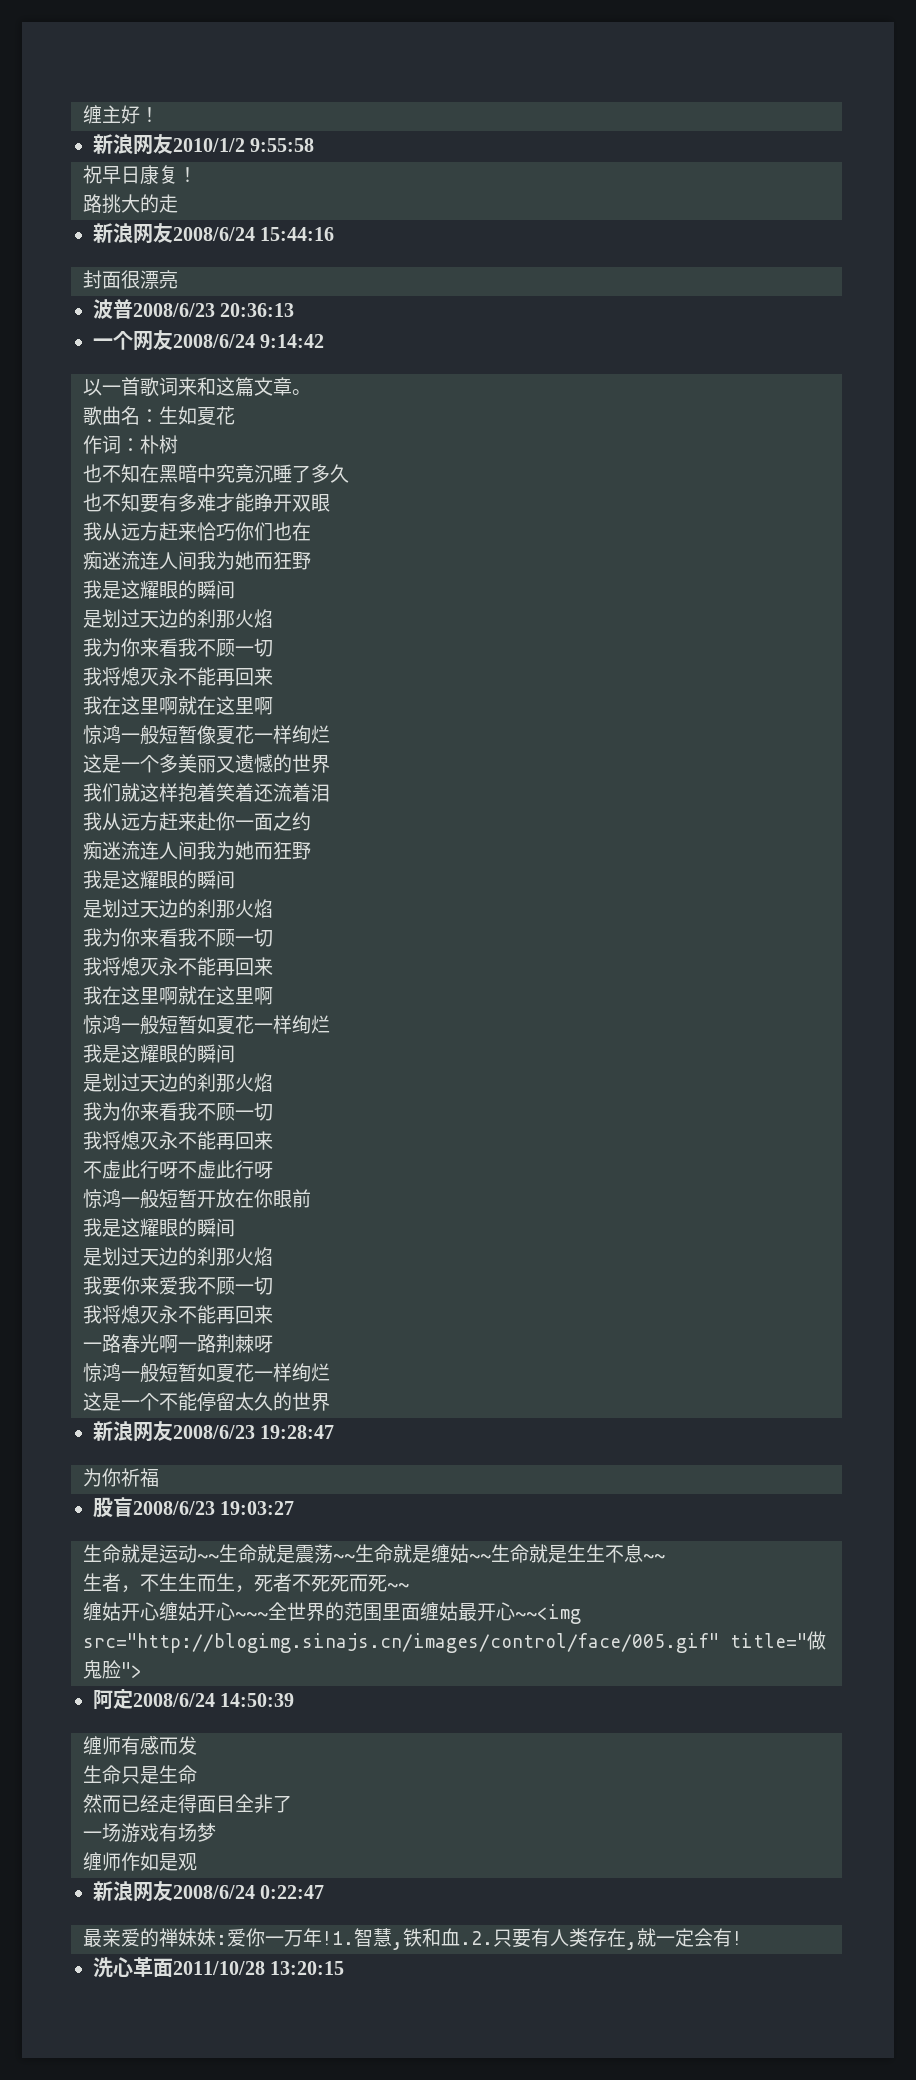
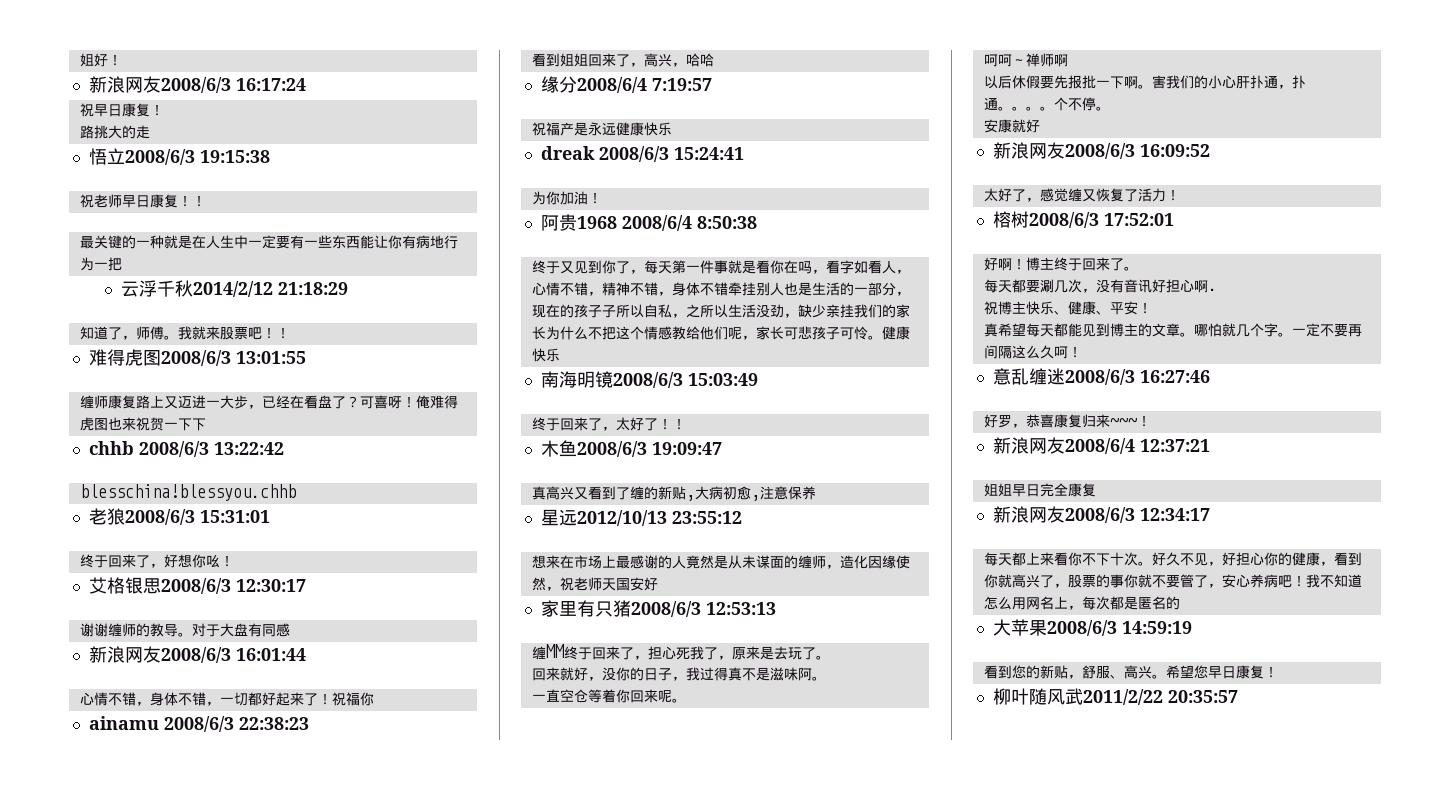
- 缠主好！
+ 姐好！
- 新浪网友2010/1/2 9:55:58
+ 新浪网友2008/6/3 16:17:24
- 新浪网友2008/6/24 15:44:16
- 封面很漂亮
- 波普2008/6/23 20:36:13
- 一个网友2008/6/24 9:14:42
- 以一首歌词来和这篇文章。
- 歌曲名：生如夏花
- 作词：朴树
- 也不知在黑暗中究竟沉睡了多久
- 也不知要有多难才能睁开双眼
- 我从远方赶来恰巧你们也在
- 痴迷流连人间我为她而狂野
- 我是这耀眼的瞬间
- 是划过天边的刹那火焰
- 我为你来看我不顾一切
- 我将熄灭永不能再回来
- 我在这里啊就在这里啊
- 惊鸿一般短暂像夏花一样绚烂
- 这是一个多美丽又遗憾的世界
- 我们就这样抱着笑着还流着泪
- 我从远方赶来赴你一面之约
- 痴迷流连人间我为她而狂野
- 我是这耀眼的瞬间
- 是划过天边的刹那火焰
- 我为你来看我不顾一切
- 我将熄灭永不能再回来
- 我在这里啊就在这里啊
- 惊鸿一般短暂如夏花一样绚烂
- 我是这耀眼的瞬间
- 是划过天边的刹那火焰
- 我为你来看我不顾一切
- 我将熄灭永不能再回来
- 不虚此行呀不虚此行呀
- 惊鸿一般短暂开放在你眼前
- 我是这耀眼的瞬间
- 是划过天边的刹那火焰
- 我要你来爱我不顾一切
- 我将熄灭永不能再回来
- 一路春光啊一路荆棘呀
- 惊鸿一般短暂如夏花一样绚烂
- 这是一个不能停留太久的世界
- 新浪网友2008/6/23 19:28:47
- 为你祈福
- 股盲2008/6/23 19:03:27
- 生命就是运动~~生命就是震荡~~生命就是缠姑~~生命就是生生不息~~
- 生者，不生生而生，死者不死死而死~~
- 缠姑开心缠姑开心~~~全世界的范围里面缠姑最开心~~<img src="http://blogimg.sinajs.cn/images/control/face/005.gif" title="做鬼脸">
- 阿定2008/6/24 14:50:39
- 缠师有感而发
- 生命只是生命
- 然而已经走得面目全非了
- 一场游戏有场梦
- 缠师作如是观
- 新浪网友2008/6/24 0:22:47
- 最亲爱的禅妹妹:爱你一万年!1.智慧,铁和血.2.只要有人类存在,就一定会有!
- 洗心革面2011/10/28 13:20:15
+ 悟立2008/6/3 19:15:38
+ 祝老师早日康复！！
+ 最关键的一种就是在人生中一定要有一些东西能让你有病地行为一把
+ 云浮千秋2014/2/12 21:18:29
+ 知道了，师傅。我就来股票吧！！
+ 难得虎图2008/6/3 13:01:55
+ 缠师康复路上又迈进一大步，已经在看盘了？可喜呀！俺难得虎图也来祝贺一下下
+ chhb 2008/6/3 13:22:42
+ blesschina!blessyou.chhb
+ 老狼2008/6/3 15:31:01
+ 终于回来了，好想你吆！
+ 艾格银思2008/6/3 12:30:17
+ 谢谢缠师的教导。对于大盘有同感
+ 新浪网友2008/6/3 16:01:44
+ 心情不错，身体不错，一切都好起来了！祝福你
+ ainamu 2008/6/3 22:38:23
+ 看到姐姐回来了，高兴，哈哈
+ 缘分2008/6/4 7:19:57
+ 祝福产是永远健康快乐
+ dreak 2008/6/3 15:24:41
+ 为你加油！
+ 阿贵1968 2008/6/4 8:50:38
+ 终于又见到你了，每天第一件事就是看你在吗，看字如看人，心情不错，精神不错，身体不错牵挂别人也是生活的一部分，现在的孩子子所以自私，之所以生活没劲，缺少亲挂我们的家长为什么不把这个情感教给他们呢，家长可悲孩子可怜。健康快乐
+ 南海明镜2008/6/3 15:03:49
+ 终于回来了，太好了！！
+ 木鱼2008/6/3 19:09:47
+ 真高兴又看到了缠的新贴,大病初愈,注意保养
+ 星远2012/10/13 23:55:12
+ 想来在市场上最感谢的人竟然是从未谋面的缠师，造化因缘使然，祝老师天国安好
+ 家里有只猪2008/6/3 12:53:13
+ 缠MM终于回来了，担心死我了，原来是去玩了。
+ 回来就好，没你的日子，我过得真不是滋味阿。
+ 一直空仓等着你回来呢。
+ 呵呵～禅师啊
+ 以后休假要先报批一下啊。害我们的小心肝扑通，扑通。。。。个不停。
+ 安康就好
+ 新浪网友2008/6/3 16:09:52
+ 太好了，感觉缠又恢复了活力！
+ 榕树2008/6/3 17:52:01
+ 好啊！博主终于回来了。
+ 每天都要涮几次，没有音讯好担心啊.
+ 祝博主快乐、健康、平安！
+ 真希望每天都能见到博主的文章。哪怕就几个字。一定不要再间隔这么久呵！
+ 意乱缠迷2008/6/3 16:27:46
+ 好罗，恭喜康复归来~~~！
+ 新浪网友2008/6/4 12:37:21
+ 姐姐早日完全康复
+ 新浪网友2008/6/3 12:34:17
+ 每天都上来看你不下十次。好久不见，好担心你的健康，看到你就高兴了，股票的事你就不要管了，安心养病吧！我不知道怎么用网名上，每次都是匿名的
+ 大苹果2008/6/3 14:59:19
+ 看到您的新贴，舒服、高兴。希望您早日康复！
+ 柳叶随风武2011/2/22 20:35:57

